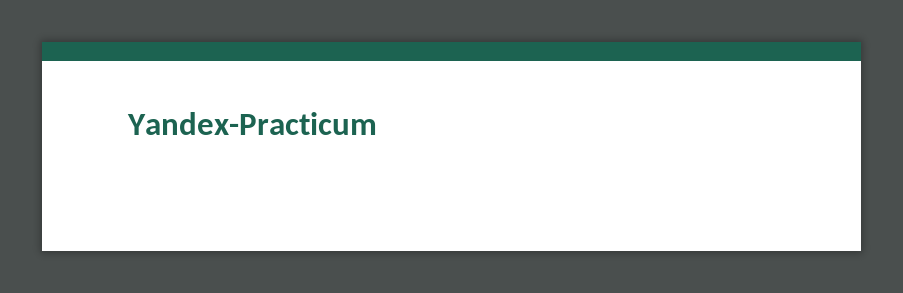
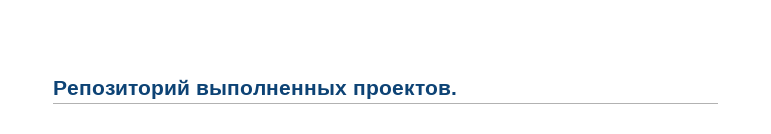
- Yandex-Practicum
+ Репозиторий выполненных проектов.

